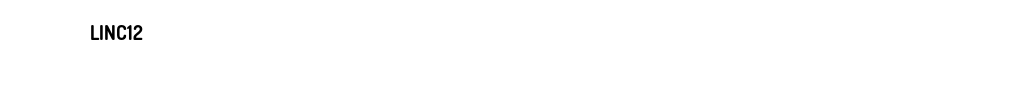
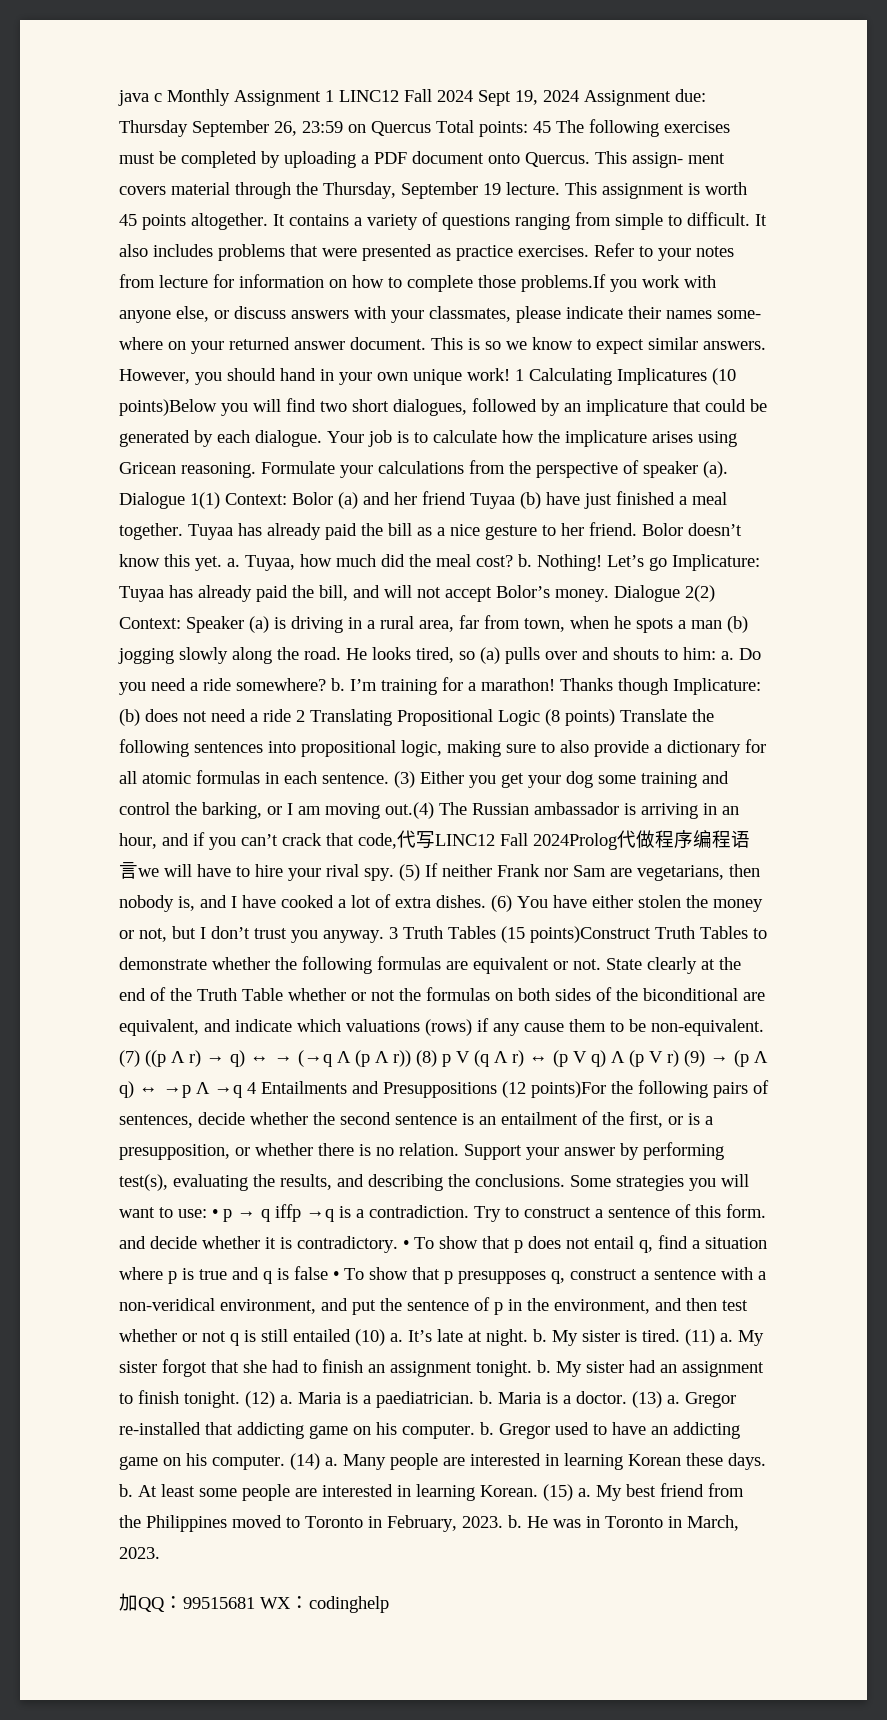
- LINC12
+ java c Monthly Assignment 1 LINC12 Fall 2024 Sept 19, 2024 Assignment due: Thursday September 26, 23:59 on Quercus Total points: 45 The following exercises must be completed by uploading a PDF document onto Quercus. This assign- ment covers material through the Thursday, September 19 lecture. This assignment is worth 45 points altogether. It contains a variety of questions ranging from simple to difficult. It also includes problems that were presented as practice exercises. Refer to your notes from lecture for information on how to complete those problems.If you work with anyone else, or discuss answers with your classmates, please indicate their names some- where on your returned answer document. This is so we know to expect similar answers. However, you should hand in your own unique work! 1 Calculating Implicatures (10 points)Below you will find two short dialogues, followed by an implicature that could be generated by each dialogue. Your job is to calculate how the implicature arises using Gricean reasoning. Formulate your calculations from the perspective of speaker (a). Dialogue 1(1) Context: Bolor (a) and her friend Tuyaa (b) have just finished a meal together. Tuyaa has already paid the bill as a nice gesture to her friend. Bolor doesn’t know this yet. a. Tuyaa, how much did the meal cost? b. Nothing! Let’s go Implicature: Tuyaa has already paid the bill, and will not accept Bolor’s money. Dialogue 2(2) Context: Speaker (a) is driving in a rural area, far from town, when he spots a man (b) jogging slowly along the road. He looks tired, so (a) pulls over and shouts to him: a. Do you need a ride somewhere? b. I’m training for a marathon! Thanks though Implicature: (b) does not need a ride 2 Translating Propositional Logic (8 points) Translate the following sentences into propositional logic, making sure to also provide a dictionary for all atomic formulas in each sentence. (3) Either you get your dog some training and control the barking, or I am moving out.(4) The Russian ambassador is arriving in an hour, and if you can’t crack that code,代写LINC12 Fall 2024Prolog代做程序编程语言we will have to hire your rival spy. (5) If neither Frank nor Sam are vegetarians, then nobody is, and I have cooked a lot of extra dishes. (6) You have either stolen the money or not, but I don’t trust you anyway. 3 Truth Tables (15 points)Construct Truth Tables to demonstrate whether the following formulas are equivalent or not. State clearly at the end of the Truth Table whether or not the formulas on both sides of the biconditional are equivalent, and indicate which valuations (rows) if any cause them to be non-equivalent. (7) ((p Λ r) → q) ↔ → (→q Λ (p Λ r)) (8) p V (q Λ r) ↔ (p V q) Λ (p V r) (9) → (p Λ q) ↔ →p Λ →q 4 Entailments and Presuppositions (12 points)For the following pairs of sentences, decide whether the second sentence is an entailment of the first, or is a presupposition, or whether there is no relation. Support your answer by performing test(s), evaluating the results, and describing the conclusions. Some strategies you will want to use: • p → q iffp →q is a contradiction. Try to construct a sentence of this form. and decide whether it is contradictory. • To show that p does not entail q, find a situation where p is true and q is false • To show that p presupposes q, construct a sentence with a non-veridical environment, and put the sentence of p in the environment, and then test whether or not q is still entailed (10) a. It’s late at night. b. My sister is tired. (11) a. My sister forgot that she had to finish an assignment tonight. b. My sister had an assignment to finish tonight. (12) a. Maria is a paediatrician. b. Maria is a doctor. (13) a. Gregor re-installed that addicting game on his computer. b. Gregor used to have an addicting game on his computer. (14) a. Many people are interested in learning Korean these days. b. At least some people are interested in learning Korean. (15) a. My best friend from the Philippines moved to Toronto in February, 2023. b. He was in Toronto in March, 2023.
+ 加QQ：99515681 WX：codinghelp

